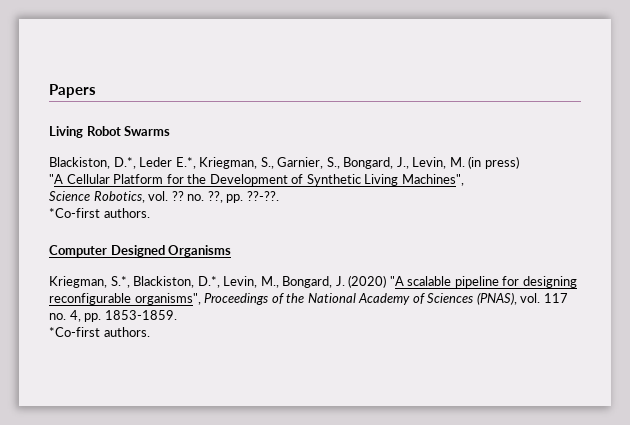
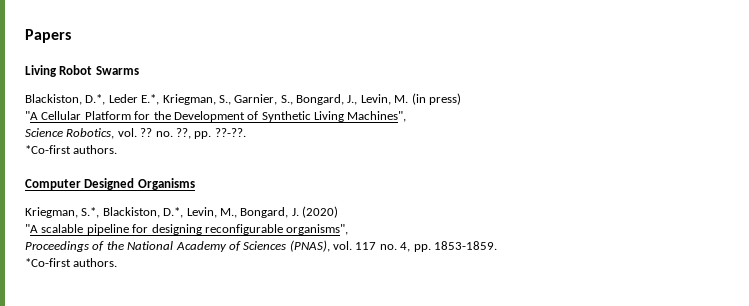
- Kriegman, S.*, Blackiston, D.*, Levin, M., Bongard, J. (2020) "A scalable pipeline for designing reconfigurable organisms", Proceedings of the National Academy of Sciences (PNAS), vol. 117 no. 4, pp. 1853-1859.
+ Kriegman, S.*, Blackiston, D.*, Levin, M., Bongard, J. (2020)
+ "A scalable pipeline for designing reconfigurable organisms",
+ Proceedings of the National Academy of Sciences (PNAS), vol. 117 no. 4, pp. 1853-1859.

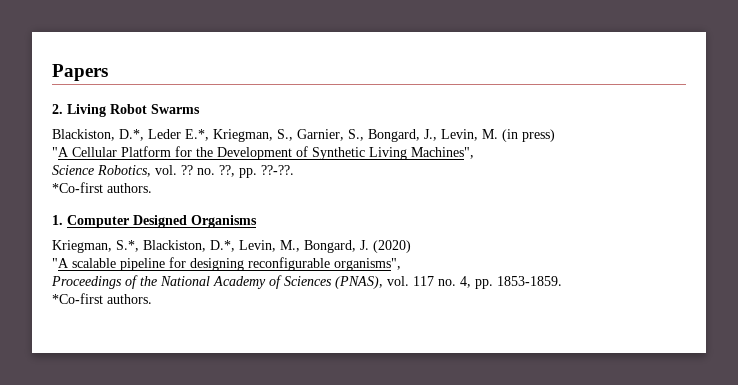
- Living Robot Swarms
+ 2. Living Robot Swarms
- Computer Designed Organisms
+ 1. Computer Designed Organisms

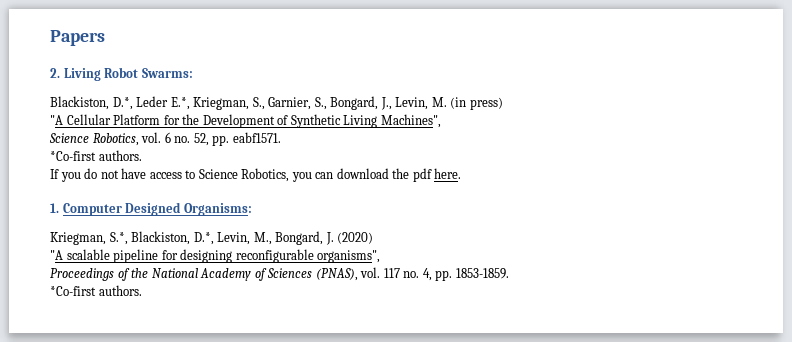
- 2. Living Robot Swarms
+ 2. Living Robot Swarms:
- Science Robotics, vol. ?? no. ??, pp. ??-??.
+ Science Robotics, vol. 6 no. 52, pp. eabf1571.
  *Co-first authors.
+ If you do not have access to Science Robotics, you can download the pdf here.
- 1. Computer Designed Organisms
+ 1. Computer Designed Organisms:

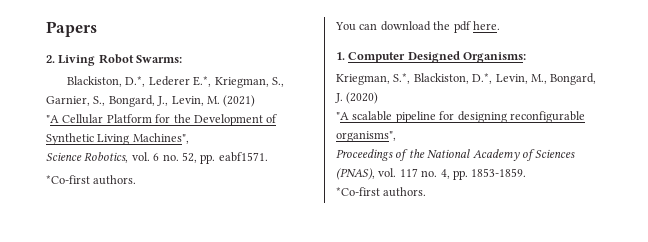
- Blackiston, D.*, Leder E.*, Kriegman, S., Garnier, S., Bongard, J., Levin, M. (in press)
+ Blackiston, D.*, Lederer E.*, Kriegman, S., Garnier, S., Bongard, J., Levin, M. (2021)
- If you do not have access to Science Robotics, you can download the pdf here.
+ You can download the pdf here.

